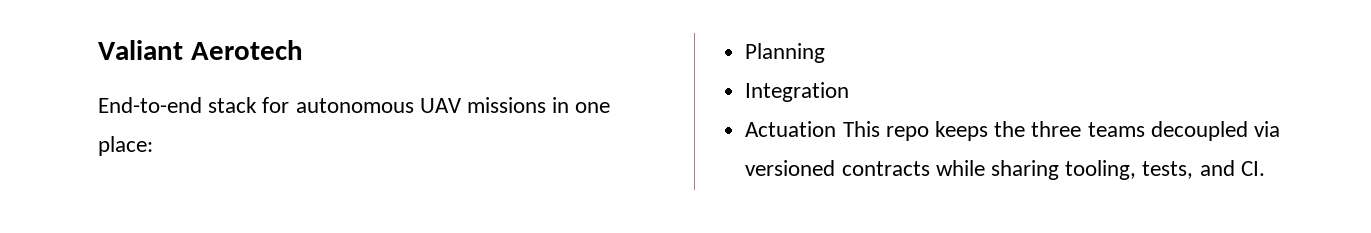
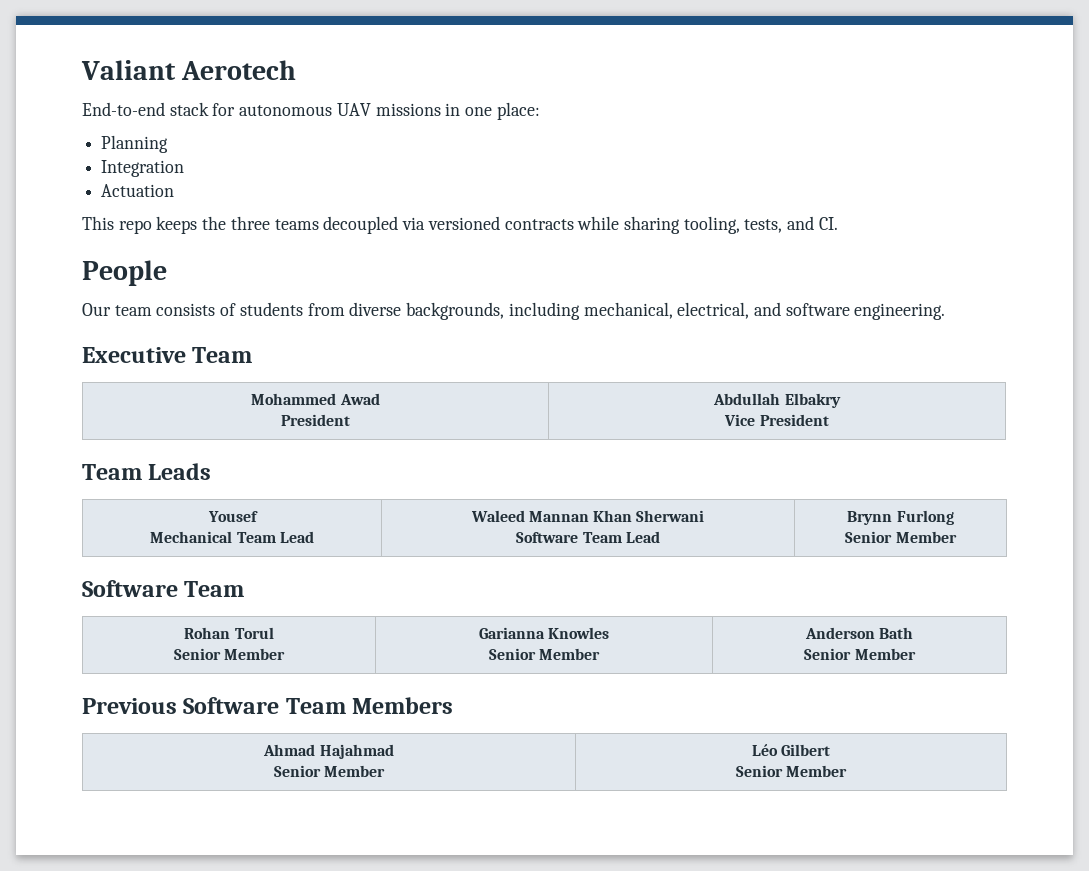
- Actuation This repo keeps the three teams decoupled via versioned contracts while sharing tooling, tests, and CI.
+ Actuation
+ This repo keeps the three teams decoupled via versioned contracts while sharing tooling, tests, and CI.
+ People
+ Our team consists of students from diverse backgrounds, including mechanical, electrical, and software engineering.
+ Executive Team
+ Mohammed Awad
+ President | Abdullah Elbakry
+ Vice President
+ Team Leads
+ Yousef
+ Mechanical Team Lead | Waleed Mannan Khan Sherwani
+ Software Team Lead | Brynn Furlong
+ Senior Member
+ Software Team
+ Rohan Torul
+ Senior Member | Garianna Knowles
+ Senior Member | Anderson Bath
+ Senior Member
+ Previous Software Team Members
+ Ahmad Hajahmad
+ Senior Member | Léo Gilbert
+ Senior Member

